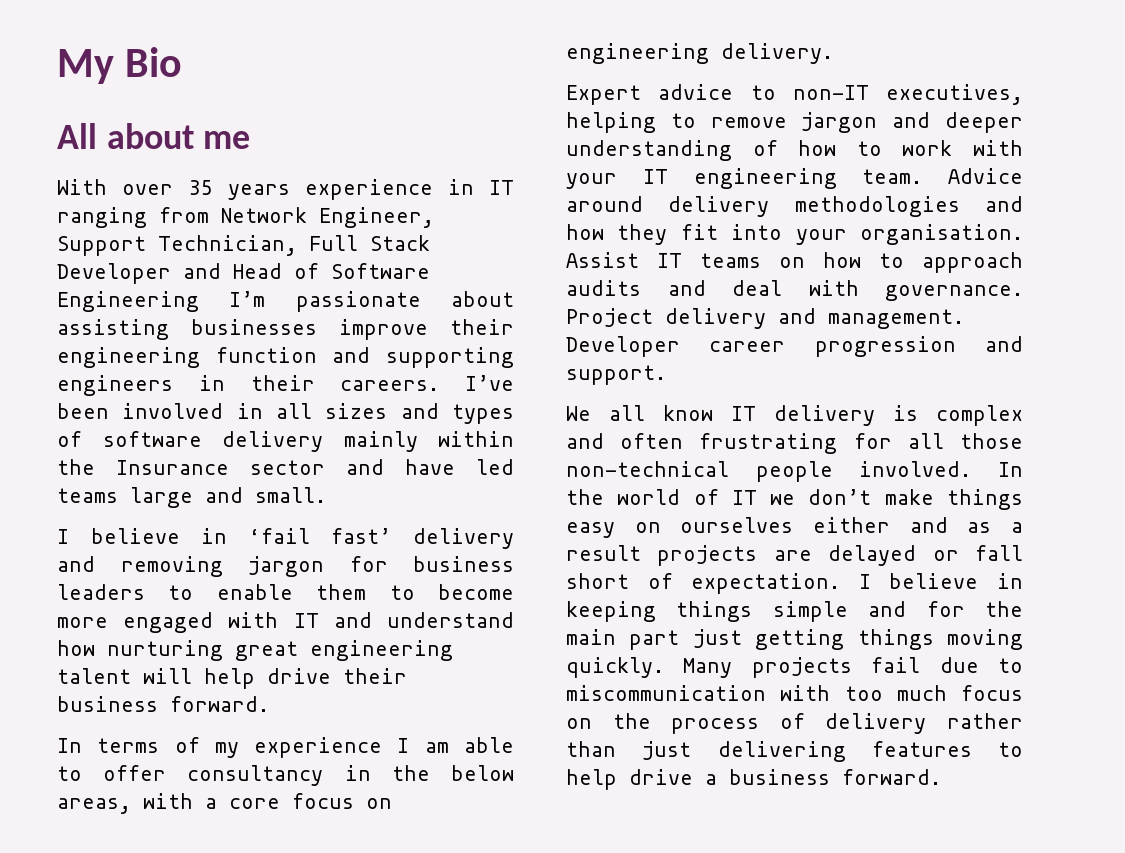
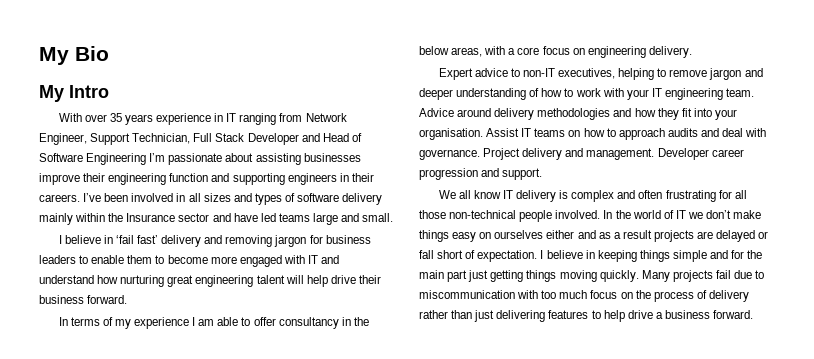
- All about me
+ My Intro

